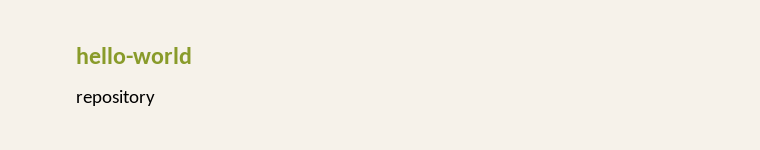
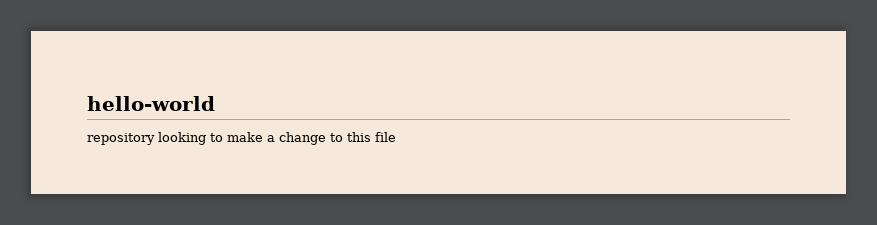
- repository
+ repository looking to make a change to this file

